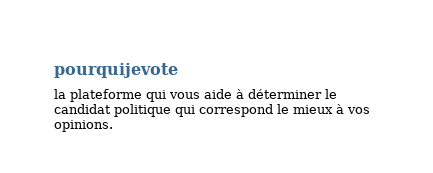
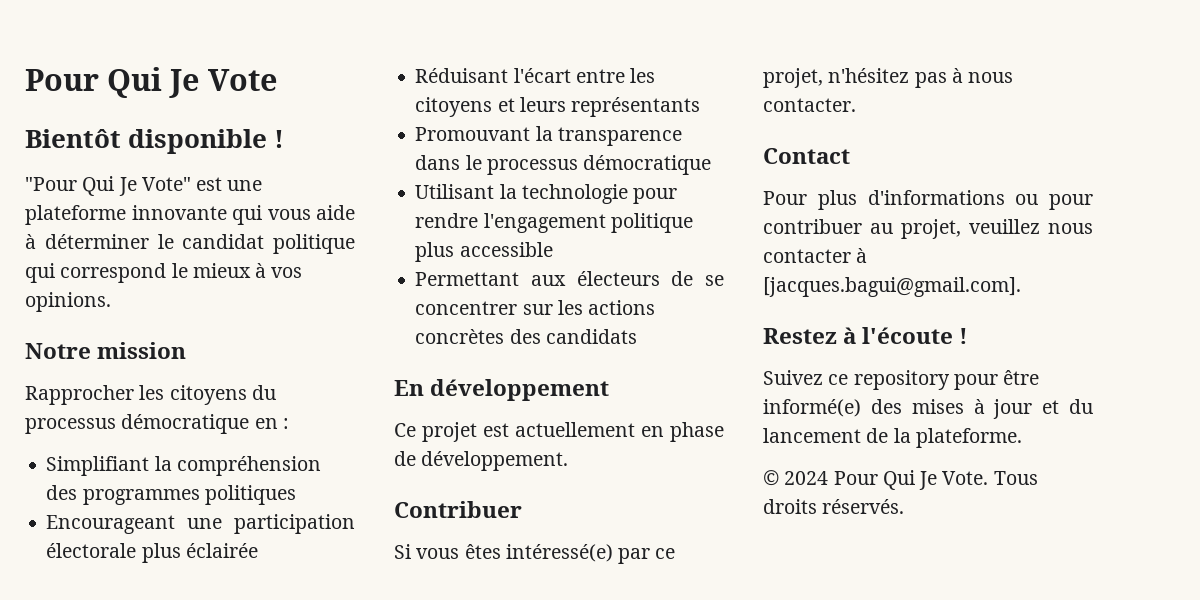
- pourquijevote
- la plateforme qui vous aide à déterminer le candidat politique qui correspond le mieux à vos opinions.
+ Pour Qui Je Vote
+ Bientôt disponible !
+ "Pour Qui Je Vote" est une plateforme innovante qui vous aide à déterminer le candidat politique qui correspond le mieux à vos opinions.
+ Notre mission
+ Rapprocher les citoyens du processus démocratique en :
+ Simplifiant la compréhension des programmes politiques
+ Encourageant une participation électorale plus éclairée
+ Réduisant l'écart entre les citoyens et leurs représentants
+ Promouvant la transparence dans le processus démocratique
+ Utilisant la technologie pour rendre l'engagement politique plus accessible
+ Permettant aux électeurs de se concentrer sur les actions concrètes des candidats
+ En développement
+ Ce projet est actuellement en phase de développement.
+ Contribuer
+ Si vous êtes intéressé(e) par ce projet, n'hésitez pas à nous contacter.
+ Contact
+ Pour plus d'informations ou pour contribuer au projet, veuillez nous contacter à [jacques.bagui@gmail.com].
+ Restez à l'écoute !
+ Suivez ce repository pour être informé(e) des mises à jour et du lancement de la plateforme.
+ © 2024 Pour Qui Je Vote. Tous droits réservés.

